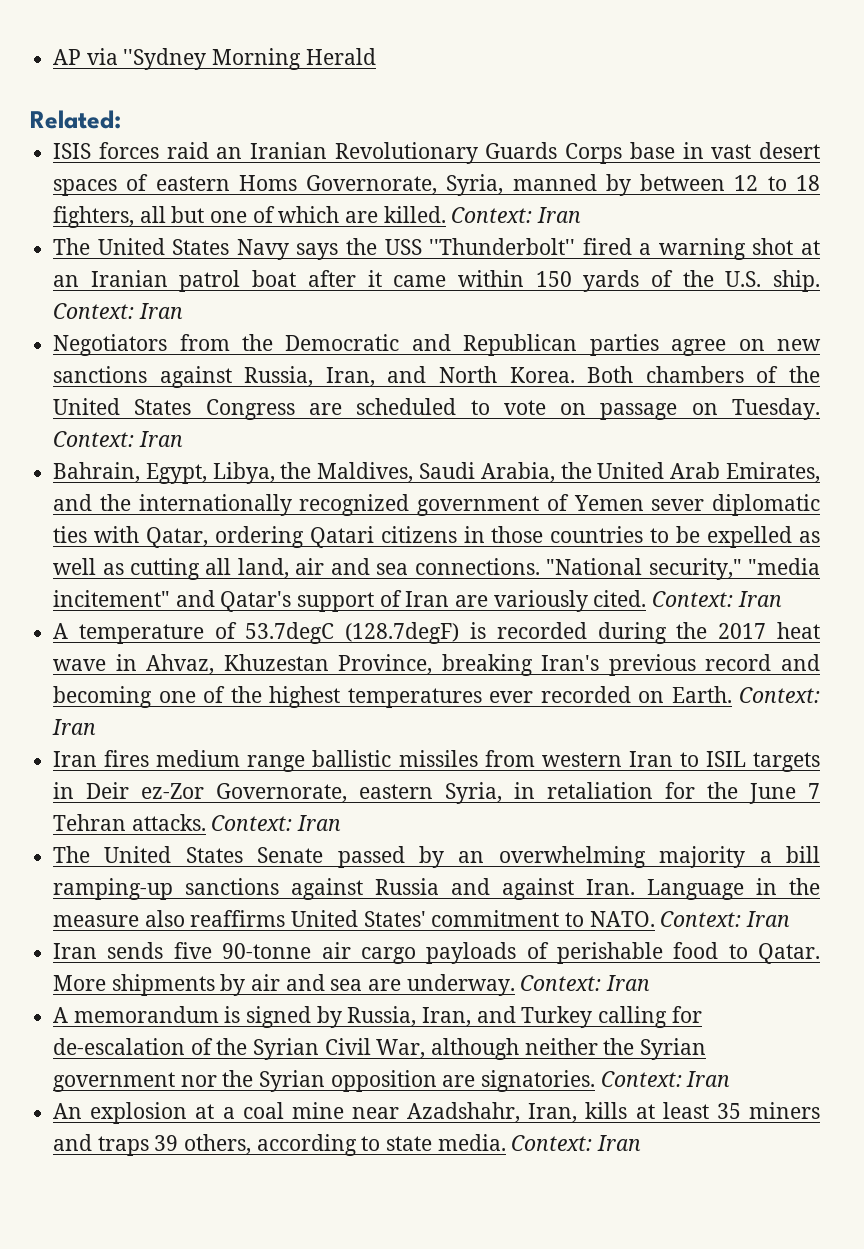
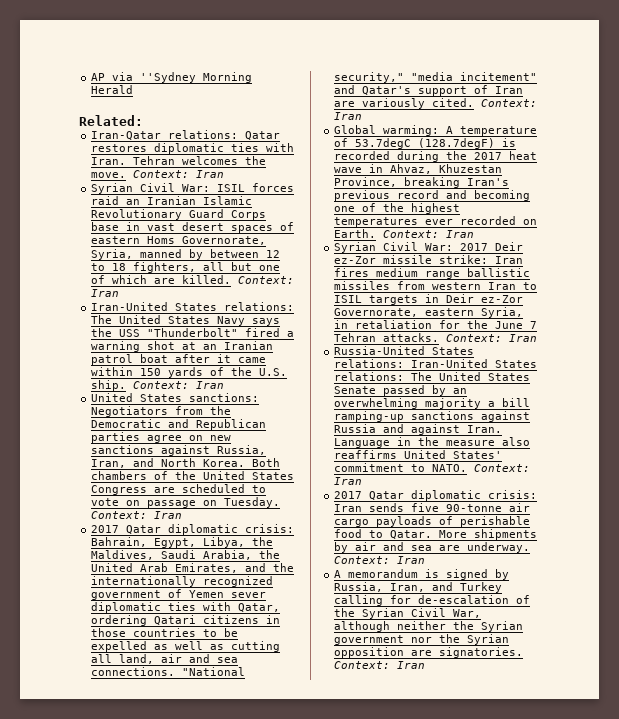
- ISIS forces raid an Iranian Revolutionary Guards Corps base in vast desert spaces of eastern Homs Governorate, Syria, manned by between 12 to 18 fighters, all but one of which are killed.
+ Iran-Qatar relations: Qatar restores diplomatic ties with Iran. Tehran welcomes the move. Context: Iran
+ Syrian Civil War: ISIL forces raid an Iranian Islamic Revolutionary Guard Corps base in vast desert spaces of eastern Homs Governorate, Syria, manned by between 12 to 18 fighters, all but one of which are killed.
- The United States Navy says the USS ''Thunderbolt'' fired a warning shot at an Iranian patrol boat after it came within 150 yards of the U.S. ship.
+ Iran-United States relations: The United States Navy says the USS "Thunderbolt" fired a warning shot at an Iranian patrol boat after it came within 150 yards of the U.S. ship.
- Negotiators from the Democratic and Republican parties agree on new sanctions against Russia, Iran, and North Korea.
+ United States sanctions: Negotiators from the Democratic and Republican parties agree on new sanctions against Russia, Iran, and North Korea.
- Bahrain, Egypt, Libya, the Maldives, Saudi Arabia, the United Arab Emirates, and the internationally recognized government of Yemen sever diplomatic ties with Qatar, ordering Qatari citizens in those countries to be expelled as well as cutting all land, air and sea connections.
+ 2017 Qatar diplomatic crisis: Bahrain, Egypt, Libya, the Maldives, Saudi Arabia, the United Arab Emirates, and the internationally recognized government of Yemen sever diplomatic ties with Qatar, ordering Qatari citizens in those countries to be expelled as well as cutting all land, air and sea connections.
- A temperature of 53.7degC (128.7degF) is recorded during the 2017 heat wave in Ahvaz, Khuzestan Province, breaking Iran's previous record and becoming one of the highest temperatures ever recorded on Earth.
+ Global warming: A temperature of 53.7degC (128.7degF) is recorded during the 2017 heat wave in Ahvaz, Khuzestan Province, breaking Iran's previous record and becoming one of the highest temperatures ever recorded on Earth.
- Iran fires medium range ballistic missiles from western Iran to ISIL targets in Deir ez-Zor Governorate, eastern Syria, in retaliation for the June 7 Tehran attacks.
+ Syrian Civil War: 2017 Deir ez-Zor missile strike: Iran fires medium range ballistic missiles from western Iran to ISIL targets in Deir ez-Zor Governorate, eastern Syria, in retaliation for the June 7 Tehran attacks.
- The United States Senate passed by an overwhelming majority a bill ramping-up sanctions against Russia and against Iran.
+ Russia-United States relations: Iran-United States relations: The United States Senate passed by an overwhelming majority a bill ramping-up sanctions against Russia and against Iran.
- Iran sends five 90-tonne air cargo payloads of perishable food to Qatar.
+ 2017 Qatar diplomatic crisis: Iran sends five 90-tonne air cargo payloads of perishable food to Qatar.
- An explosion at a coal mine near Azadshahr, Iran, kills at least 35 miners and traps 39 others, according to state media. Context: Iran

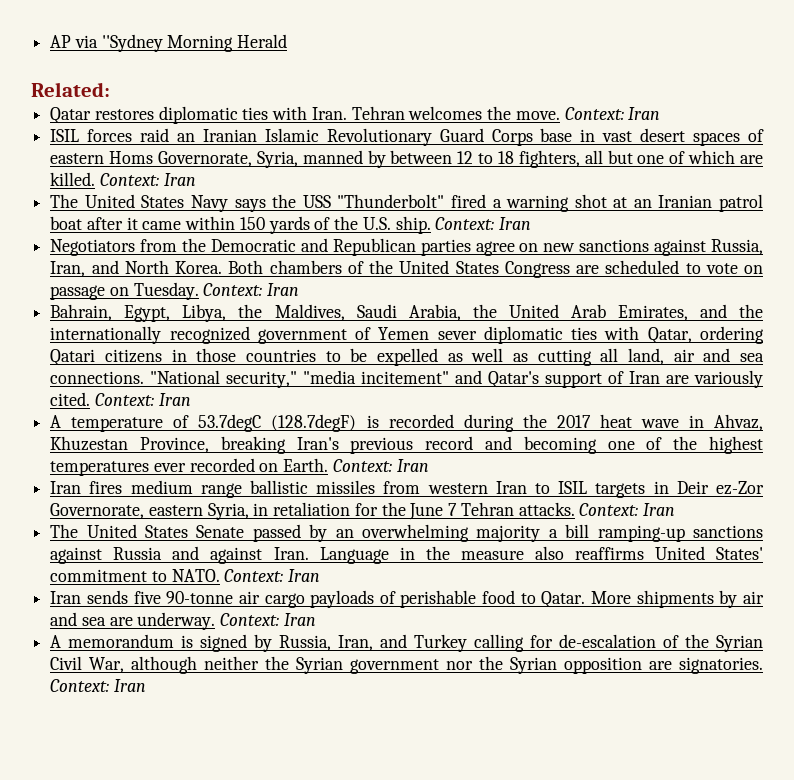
- Iran-Qatar relations: Qatar restores diplomatic ties with Iran.
+ Qatar restores diplomatic ties with Iran.
- Syrian Civil War: ISIL forces raid an Iranian Islamic Revolutionary Guard Corps base in vast desert spaces of eastern Homs Governorate, Syria, manned by between 12 to 18 fighters, all but one of which are killed.
+ ISIL forces raid an Iranian Islamic Revolutionary Guard Corps base in vast desert spaces of eastern Homs Governorate, Syria, manned by between 12 to 18 fighters, all but one of which are killed.
- Iran-United States relations: The United States Navy says the USS "Thunderbolt" fired a warning shot at an Iranian patrol boat after it came within 150 yards of the U.S. ship.
+ The United States Navy says the USS "Thunderbolt" fired a warning shot at an Iranian patrol boat after it came within 150 yards of the U.S. ship.
- United States sanctions: Negotiators from the Democratic and Republican parties agree on new sanctions against Russia, Iran, and North Korea.
+ Negotiators from the Democratic and Republican parties agree on new sanctions against Russia, Iran, and North Korea.
- 2017 Qatar diplomatic crisis: Bahrain, Egypt, Libya, the Maldives, Saudi Arabia, the United Arab Emirates, and the internationally recognized government of Yemen sever diplomatic ties with Qatar, ordering Qatari citizens in those countries to be expelled as well as cutting all land, air and sea connections.
+ Bahrain, Egypt, Libya, the Maldives, Saudi Arabia, the United Arab Emirates, and the internationally recognized government of Yemen sever diplomatic ties with Qatar, ordering Qatari citizens in those countries to be expelled as well as cutting all land, air and sea connections.
- Global warming: A temperature of 53.7degC (128.7degF) is recorded during the 2017 heat wave in Ahvaz, Khuzestan Province, breaking Iran's previous record and becoming one of the highest temperatures ever recorded on Earth.
+ A temperature of 53.7degC (128.7degF) is recorded during the 2017 heat wave in Ahvaz, Khuzestan Province, breaking Iran's previous record and becoming one of the highest temperatures ever recorded on Earth.
- Syrian Civil War: 2017 Deir ez-Zor missile strike: Iran fires medium range ballistic missiles from western Iran to ISIL targets in Deir ez-Zor Governorate, eastern Syria, in retaliation for the June 7 Tehran attacks.
+ Iran fires medium range ballistic missiles from western Iran to ISIL targets in Deir ez-Zor Governorate, eastern Syria, in retaliation for the June 7 Tehran attacks.
- Russia-United States relations: Iran-United States relations: The United States Senate passed by an overwhelming majority a bill ramping-up sanctions against Russia and against Iran.
+ The United States Senate passed by an overwhelming majority a bill ramping-up sanctions against Russia and against Iran.
- 2017 Qatar diplomatic crisis: Iran sends five 90-tonne air cargo payloads of perishable food to Qatar.
+ Iran sends five 90-tonne air cargo payloads of perishable food to Qatar.

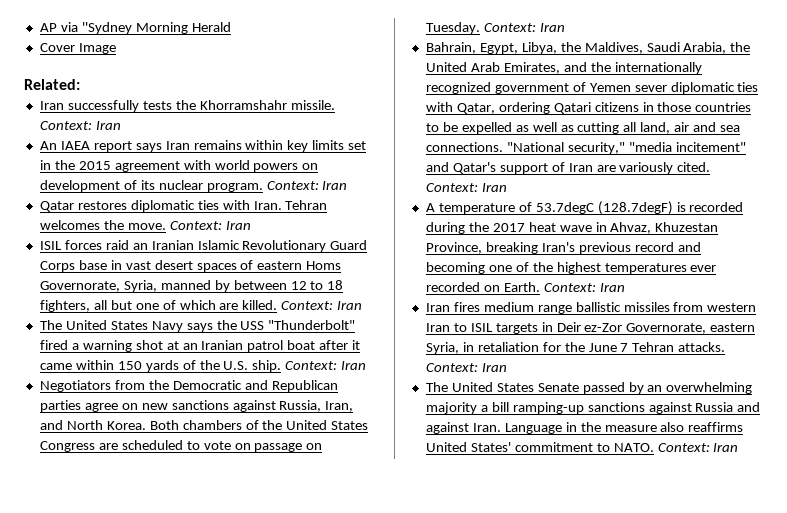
+ Cover Image
+ Iran successfully tests the Khorramshahr missile. Context: Iran
+ An IAEA report says Iran remains within key limits set in the 2015 agreement with world powers on development of its nuclear program. Context: Iran
- Iran sends five 90-tonne air cargo payloads of perishable food to Qatar. More shipments by air and sea are underway. Context: Iran
- A memorandum is signed by Russia, Iran, and Turkey calling for de-escalation of the Syrian Civil War, although neither the Syrian government nor the Syrian opposition are signatories. Context: Iran

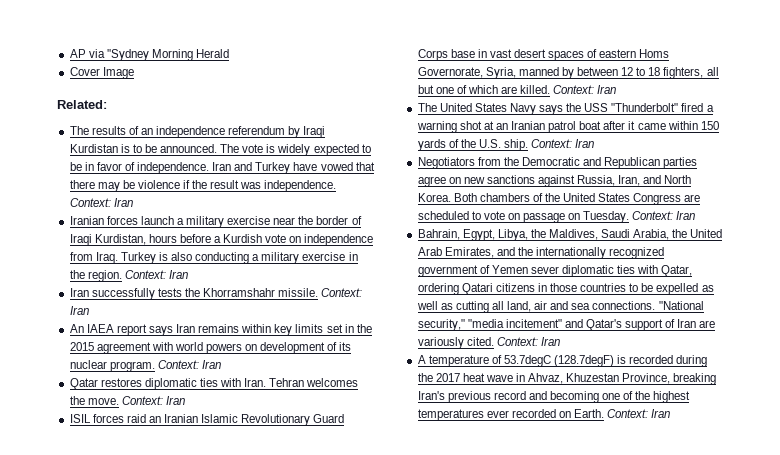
+ The results of an independence referendum by Iraqi Kurdistan is to be announced. The vote is widely expected to be in favor of independence. Iran and Turkey have vowed that there may be violence if the result was independence. Context: Iran
+ Iranian forces launch a military exercise near the border of Iraqi Kurdistan, hours before a Kurdish vote on independence from Iraq. Turkey is also conducting a military exercise in the region. Context: Iran
- Iran fires medium range ballistic missiles from western Iran to ISIL targets in Deir ez-Zor Governorate, eastern Syria, in retaliation for the June 7 Tehran attacks. Context: Iran
- The United States Senate passed by an overwhelming majority a bill ramping-up sanctions against Russia and against Iran. Language in the measure also reaffirms United States' commitment to NATO. Context: Iran

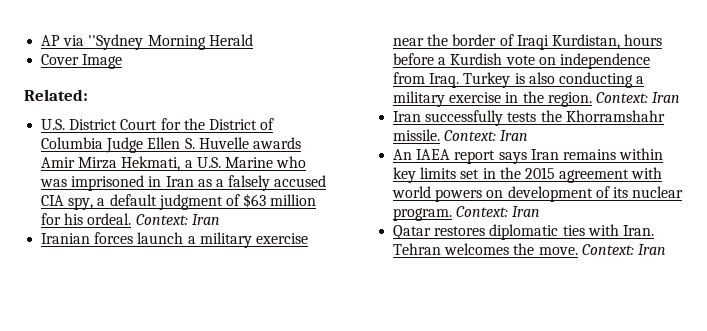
- The results of an independence referendum by Iraqi Kurdistan is to be announced. The vote is widely expected to be in favor of independence. Iran and Turkey have vowed that there may be violence if the result was independence.
+ U.S. District Court for the District of Columbia Judge Ellen S. Huvelle awards Amir Mirza Hekmati, a U.S. Marine who was imprisoned in Iran as a falsely accused CIA spy, a default judgment of $63 million for his ordeal.
- ISIL forces raid an Iranian Islamic Revolutionary Guard Corps base in vast desert spaces of eastern Homs Governorate, Syria, manned by between 12 to 18 fighters, all but one of which are killed. Context: Iran
- The United States Navy says the USS "Thunderbolt" fired a warning shot at an Iranian patrol boat after it came within 150 yards of the U.S. ship. Context: Iran
- Negotiators from the Democratic and Republican parties agree on new sanctions against Russia, Iran, and North Korea. Both chambers of the United States Congress are scheduled to vote on passage on Tuesday. Context: Iran
- Bahrain, Egypt, Libya, the Maldives, Saudi Arabia, the United Arab Emirates, and the internationally recognized government of Yemen sever diplomatic ties with Qatar, ordering Qatari citizens in those countries to be expelled as well as cutting all land, air and sea connections. "National security," "media incitement" and Qatar's support of Iran are variously cited. Context: Iran
- A temperature of 53.7degC (128.7degF) is recorded during the 2017 heat wave in Ahvaz, Khuzestan Province, breaking Iran's previous record and becoming one of the highest temperatures ever recorded on Earth. Context: Iran

